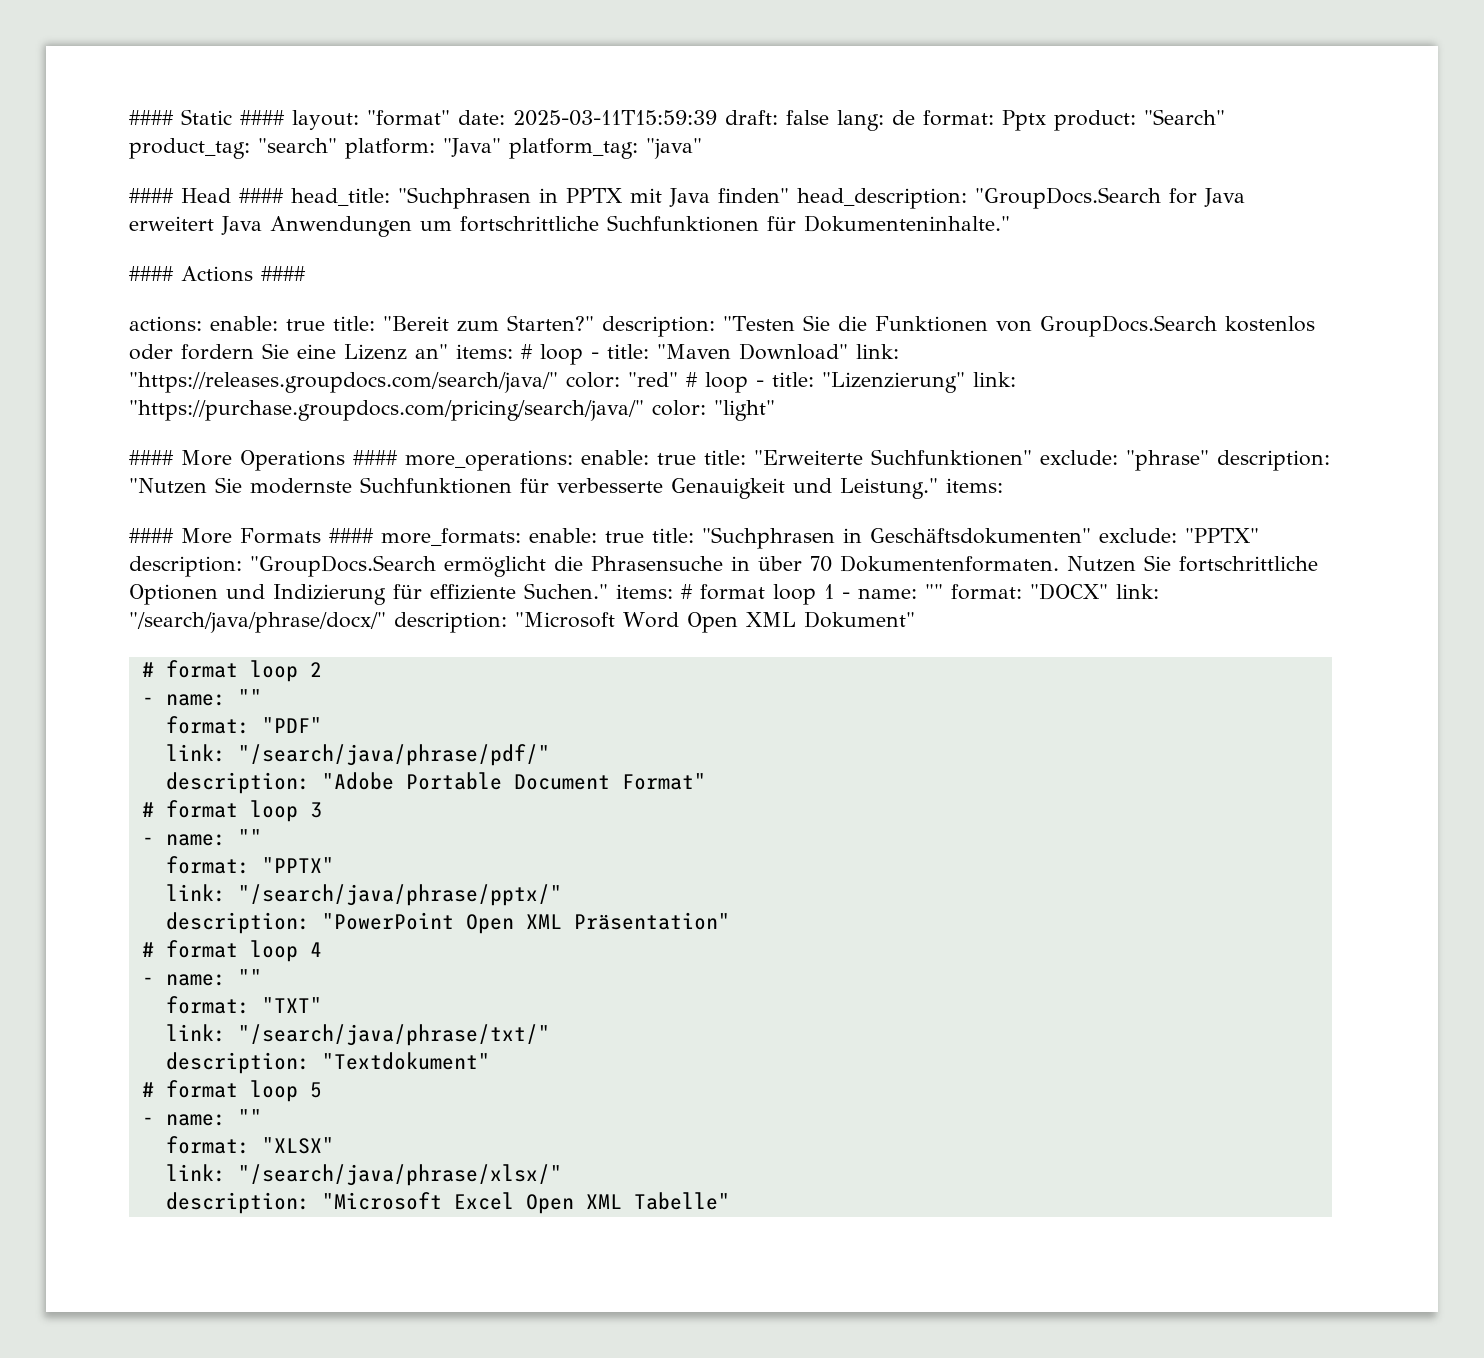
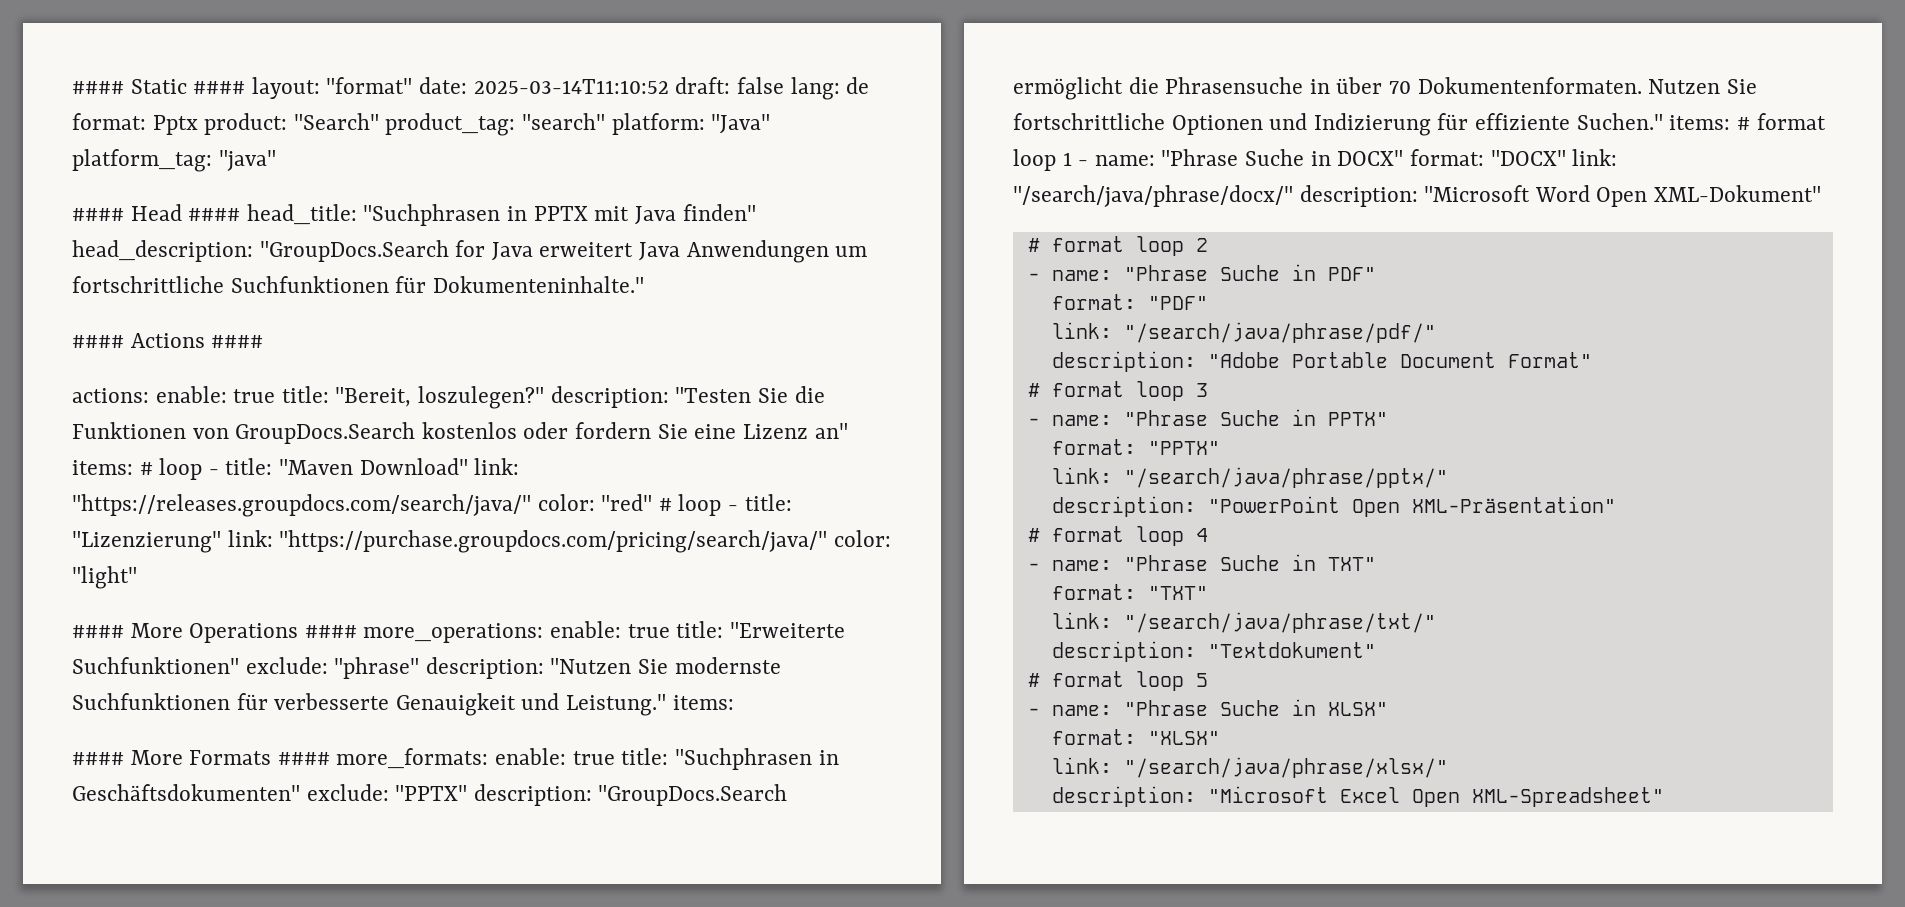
- #### Static #### layout: "format" date: 2025-03-11T15:59:39 draft: false lang: de format: Pptx product: "Search" product_tag: "search" platform: "Java" platform_tag: "java"
+ #### Static #### layout: "format" date: 2025-03-14T11:10:52 draft: false lang: de format: Pptx product: "Search" product_tag: "search" platform: "Java" platform_tag: "java"
- actions: enable: true title: "Bereit zum Starten?" description: "Testen Sie die Funktionen von GroupDocs.Search kostenlos oder fordern Sie eine Lizenz an" items: # loop - title: "Maven Download" link: "https://releases.groupdocs.com/search/java/" color: "red" # loop - title: "Lizenzierung" link: "https://purchase.groupdocs.com/pricing/search/java/" color: "light"
+ actions: enable: true title: "Bereit, loszulegen?" description: "Testen Sie die Funktionen von GroupDocs.Search kostenlos oder fordern Sie eine Lizenz an" items: # loop - title: "Maven Download" link: "https://releases.groupdocs.com/search/java/" color: "red" # loop - title: "Lizenzierung" link: "https://purchase.groupdocs.com/pricing/search/java/" color: "light"
- Nutzen Sie fortschrittliche Optionen und Indizierung für effiziente Suchen." items: # format loop 1 - name: "" format: "DOCX" link: "/search/java/phrase/docx/" description: "Microsoft Word Open XML Dokument"
+ Nutzen Sie fortschrittliche Optionen und Indizierung für effiziente Suchen." items: # format loop 1 - name: "Phrase Suche in DOCX" format: "DOCX" link: "/search/java/phrase/docx/" description: "Microsoft Word Open XML-Dokument"
  # format loop 2
- - name: ""
+ - name: "Phrase Suche in PDF"
  # format loop 3
- - name: ""
+ - name: "Phrase Suche in PPTX"
- description: "PowerPoint Open XML Präsentation"
+ description: "PowerPoint Open XML-Präsentation"
  # format loop 4
- - name: ""
+ - name: "Phrase Suche in TXT"
  # format loop 5
- - name: ""
+ - name: "Phrase Suche in XLSX"
- description: "Microsoft Excel Open XML Tabelle"
+ description: "Microsoft Excel Open XML-Spreadsheet"

